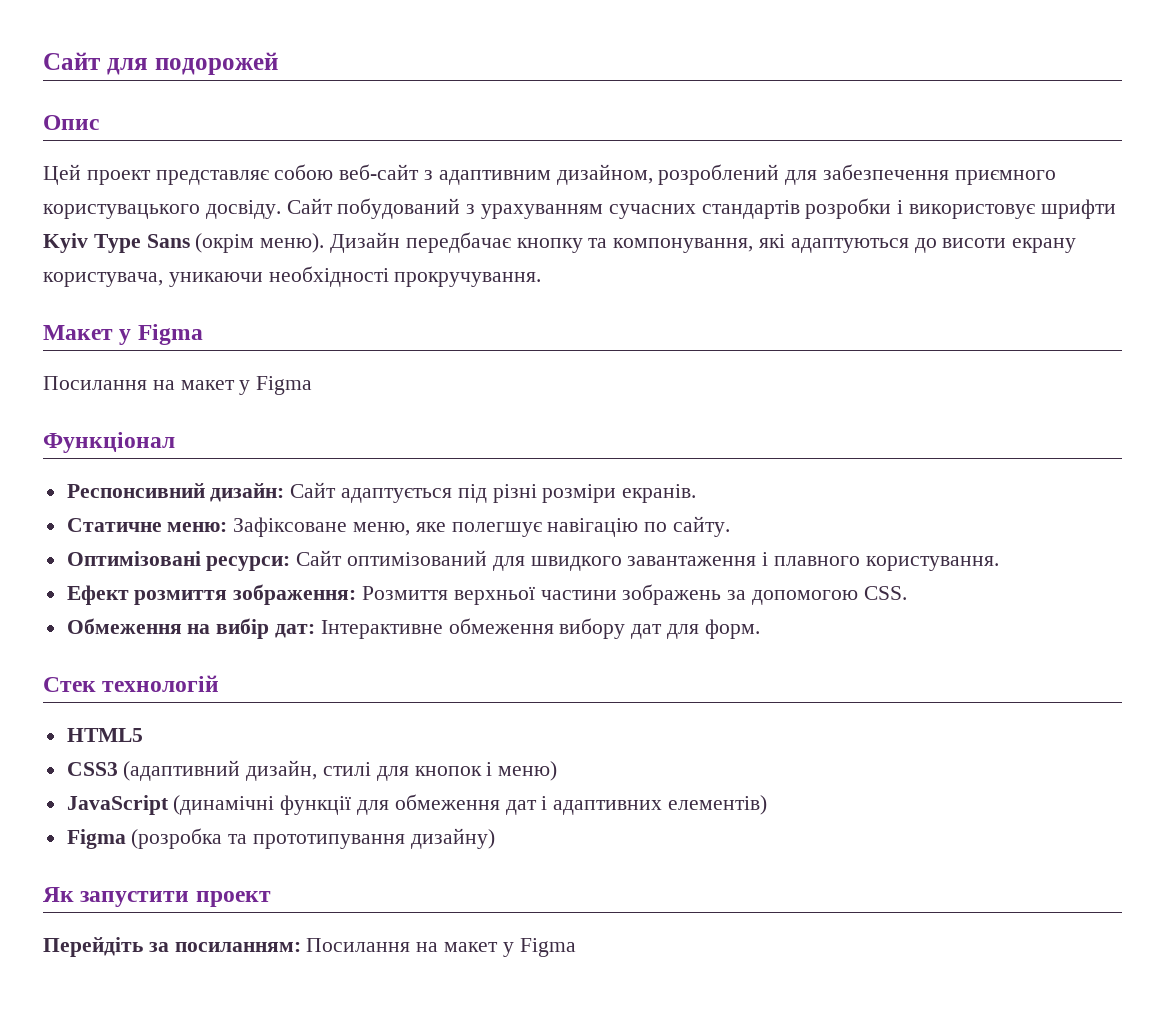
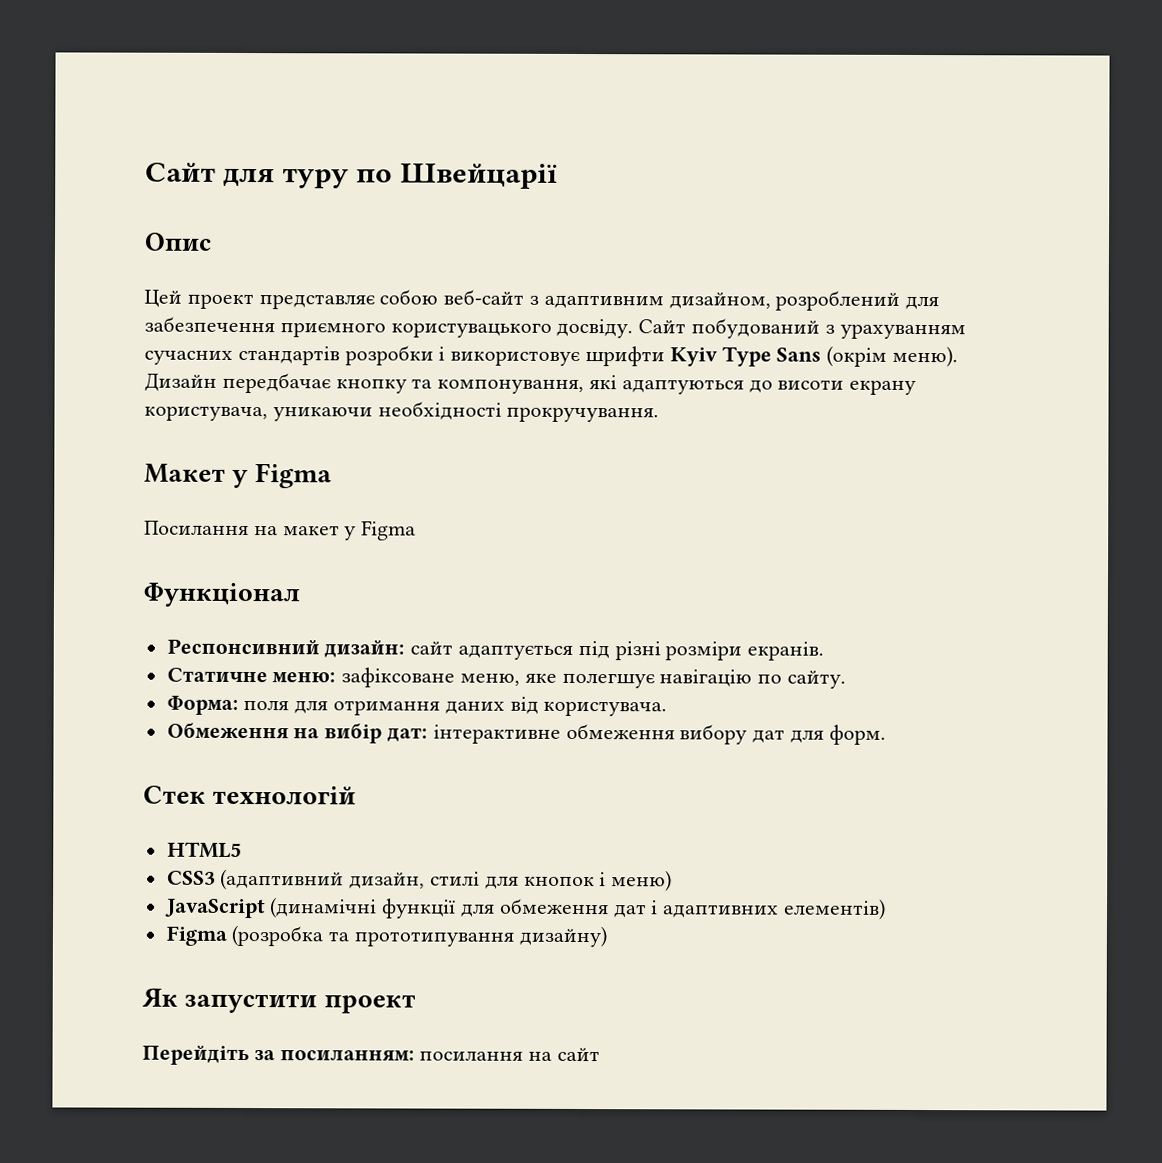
- Сайт для подорожей
+ Сайт для туру по Швейцарії
- Респонсивний дизайн: Сайт адаптується під різні розміри екранів.
+ Респонсивний дизайн: сайт адаптується під різні розміри екранів.
- Статичне меню: Зафіксоване меню, яке полегшує навігацію по сайту.
+ Статичне меню: зафіксоване меню, яке полегшує навігацію по сайту.
- Оптимізовані ресурси: Сайт оптимізований для швидкого завантаження і плавного користування.
- Ефект розмиття зображення: Розмиття верхньої частини зображень за допомогою CSS.
+ Форма: поля для отримання даних від користувача.
- Обмеження на вибір дат: Інтерактивне обмеження вибору дат для форм.
+ Обмеження на вибір дат: інтерактивне обмеження вибору дат для форм.
- Перейдіть за посиланням: Посилання на макет у Figma
+ Перейдіть за посиланням: посилання на сайт

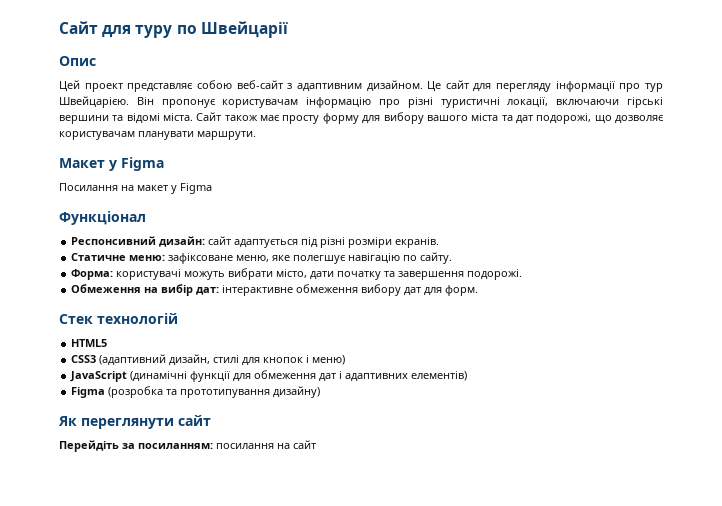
- Цей проект представляє собою веб-сайт з адаптивним дизайном, розроблений для забезпечення приємного користувацького досвіду. Сайт побудований з урахуванням сучасних стандартів розробки і використовує шрифти Kyiv Type Sans (окрім меню). Дизайн передбачає кнопку та компонування, які адаптуються до висоти екрану користувача, уникаючи необхідності прокручування.
+ Цей проект представляє собою веб-сайт з адаптивним дизайном. Це сайт для перегляду інформації про тур Швейцарією. Він пропонує користувачам інформацію про різні туристичні локації, включаючи гірські вершини та відомі міста. Сайт також має просту форму для вибору вашого міста та дат подорожі, що дозволяє користувачам планувати маршрути.
- Форма: поля для отримання даних від користувача.
+ Форма: користувачі можуть вибрати місто, дати початку та завершення подорожі.
- Як запустити проект
+ Як переглянути сайт

